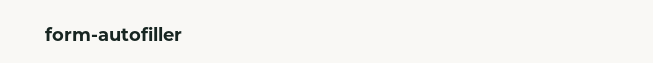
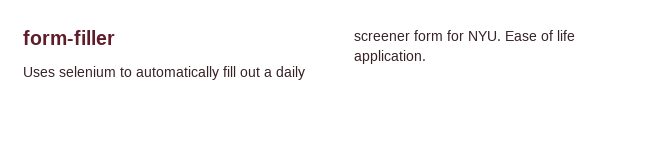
- form-autofiller
+ form-filler
+ Uses selenium to automatically fill out a daily screener form for NYU. Ease of life application.

